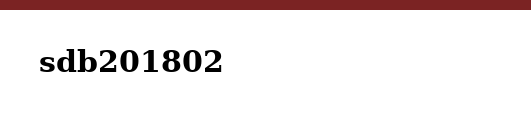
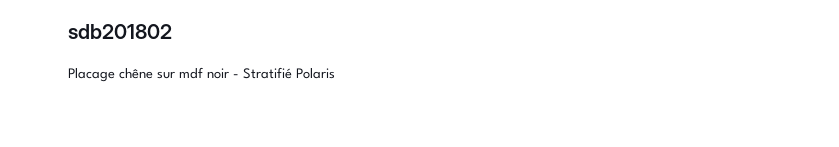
+ Placage chêne sur mdf noir - Stratifié Polaris

